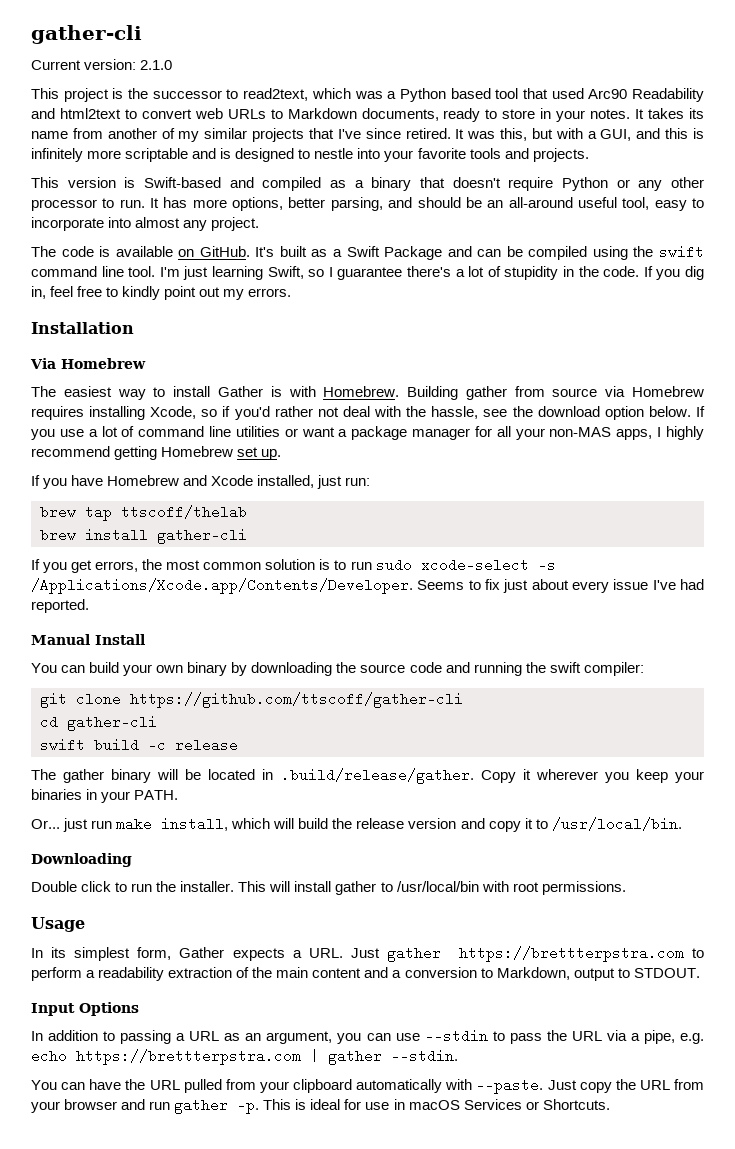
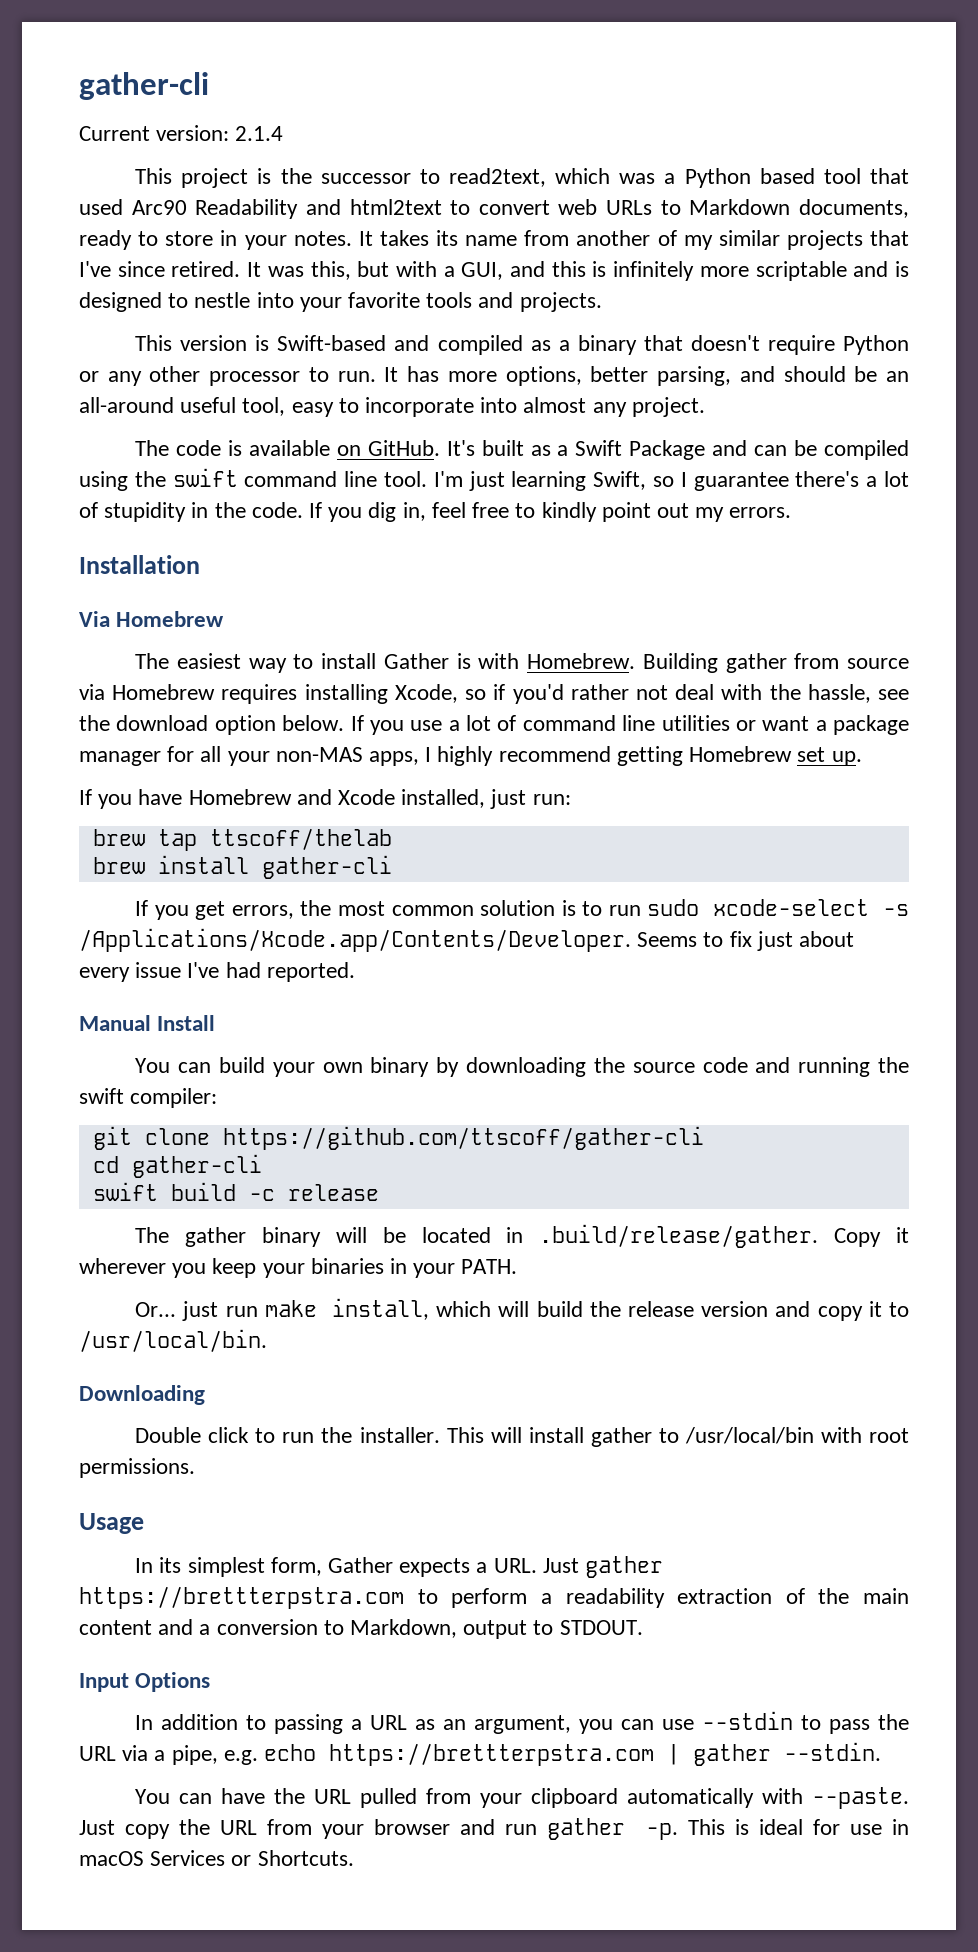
- Current version: 2.1.0
+ Current version: 2.1.4

